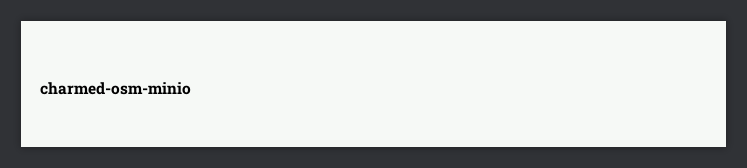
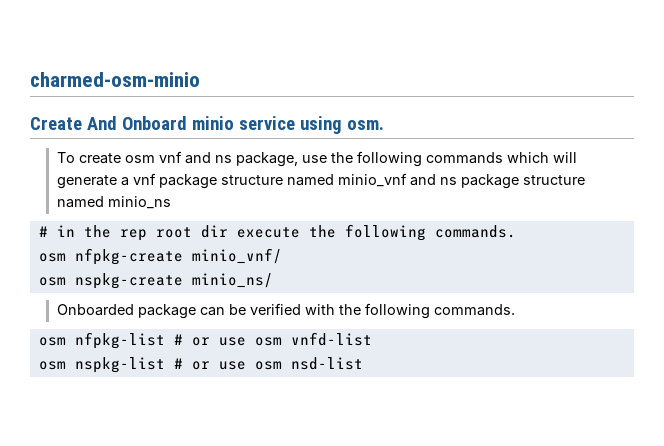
+ Create And Onboard minio service using osm.
+ To create osm vnf and ns package, use the following commands which will generate a vnf package structure named minio_vnf and ns package structure named minio_ns
+ # in the rep root dir execute the following commands.
+ osm nfpkg-create minio_vnf/
+ osm nspkg-create minio_ns/
+ Onboarded package can be verified with the following commands.
+ osm nfpkg-list # or use osm vnfd-list
+ osm nspkg-list # or use osm nsd-list

